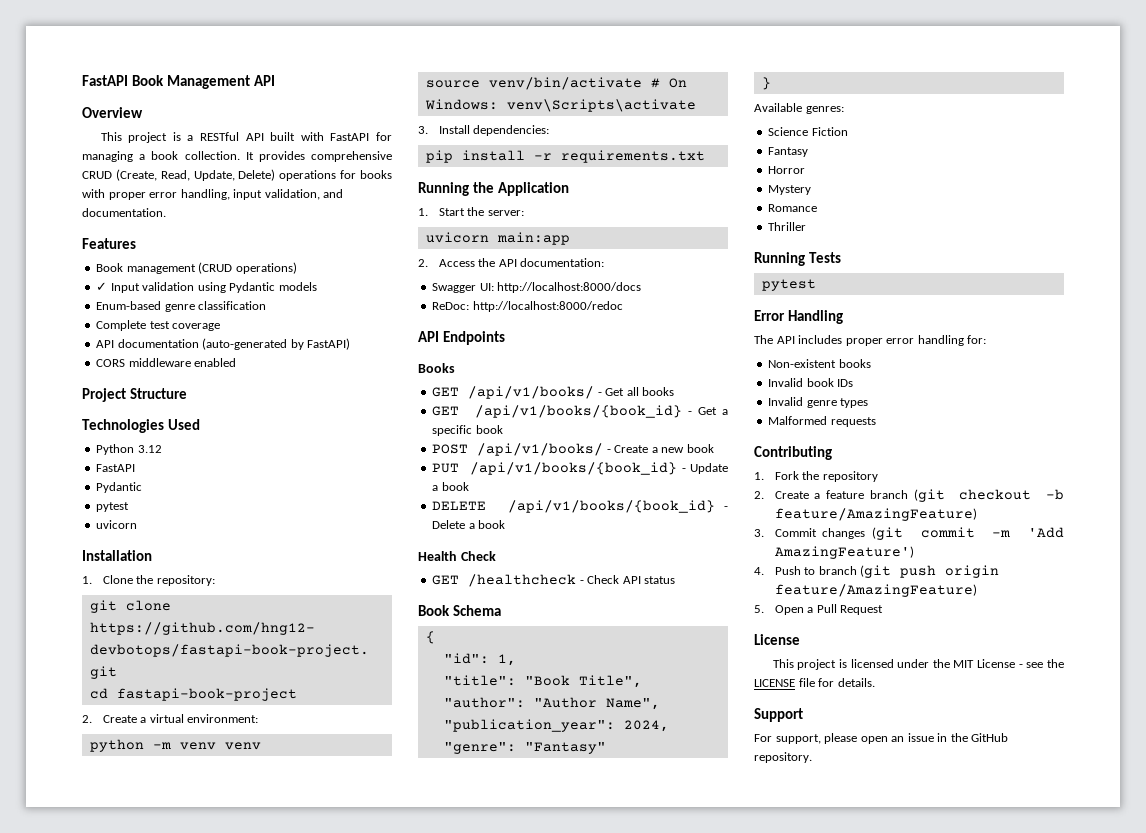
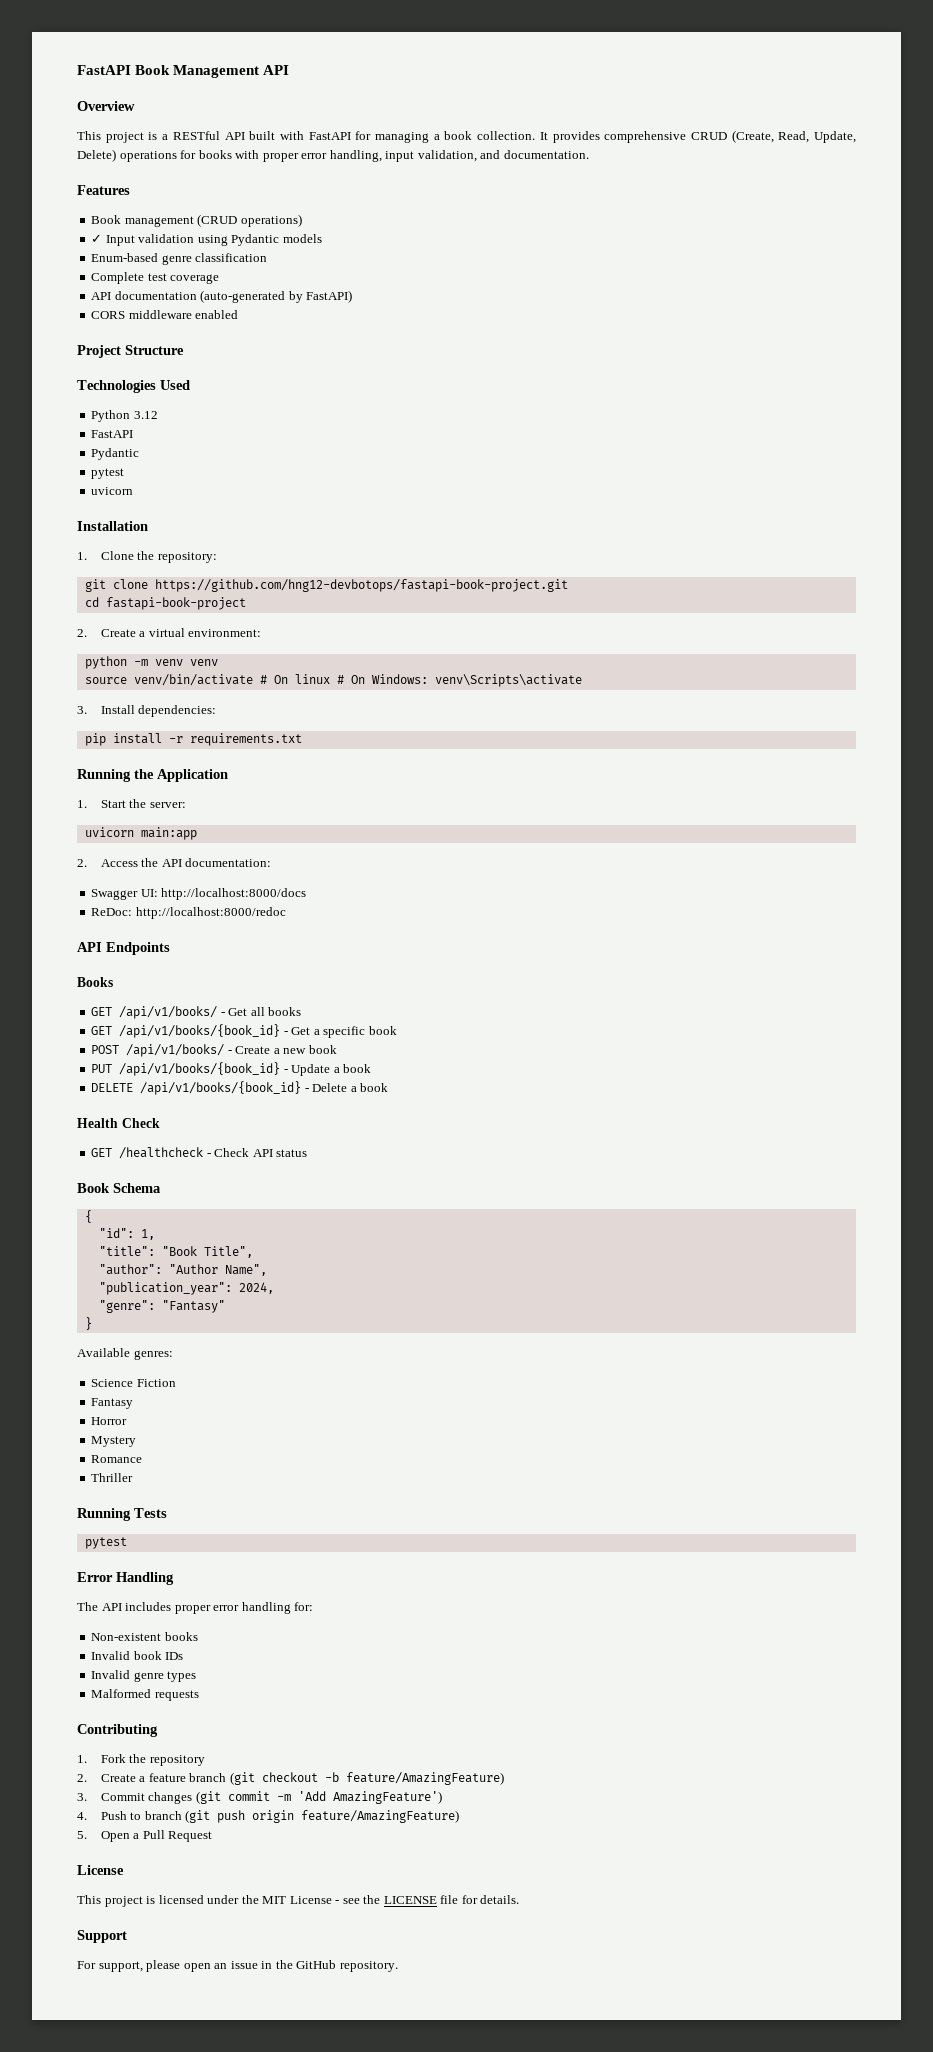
- source venv/bin/activate # On Windows: venv\Scripts\activate
+ source venv/bin/activate # On linux # On Windows: venv\Scripts\activate

